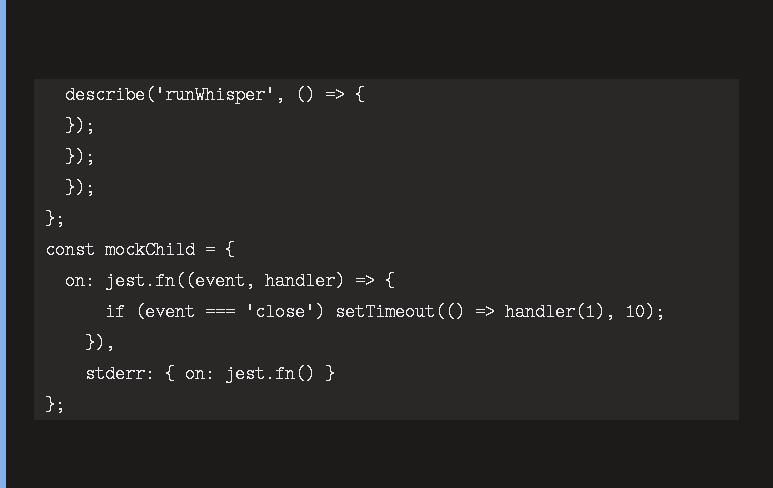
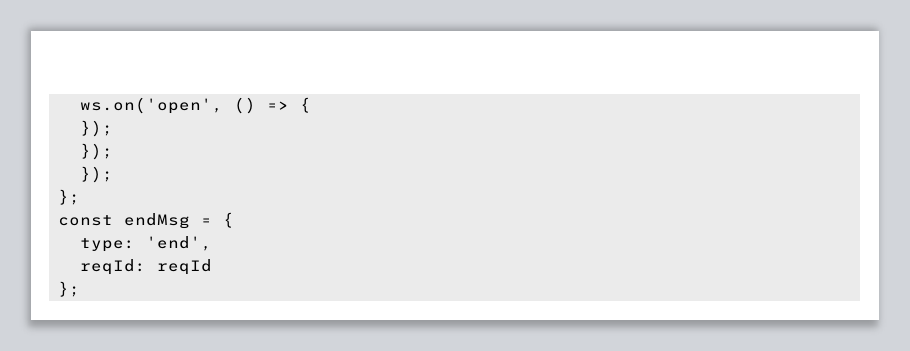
- describe('runWhisper', () => {
+ ws.on('open', () => {
- const mockChild = {
+ const endMsg = {
- on: jest.fn((event, handler) => {
- if (event === 'close') setTimeout(() => handler(1), 10);
- }),
- stderr: { on: jest.fn() }
+ type: 'end',
+ reqId: reqId

